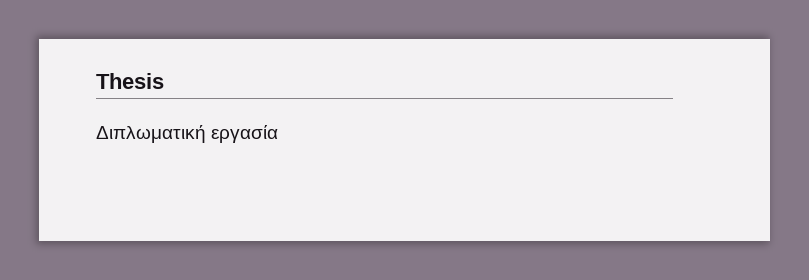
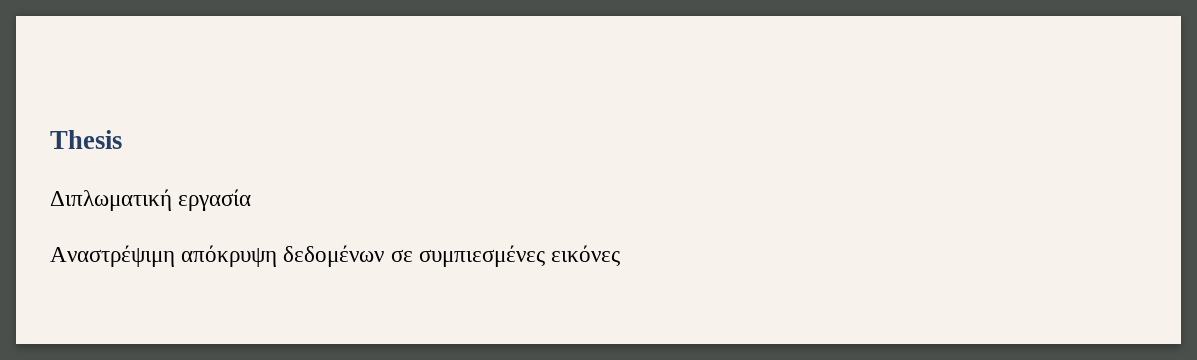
+ Αναστρέψιμη απόκρυψη δεδομένων σε συμπιεσμένες εικόνες

